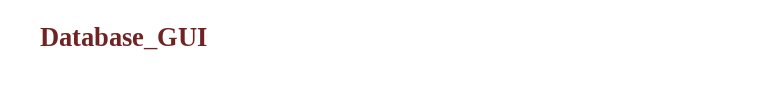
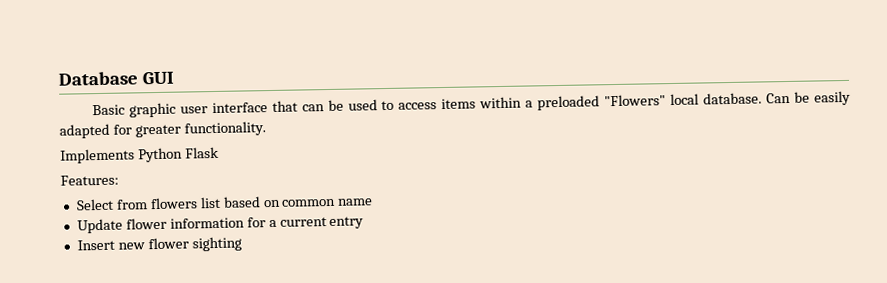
- Database_GUI
+ Database GUI
+ Basic graphic user interface that can be used to access items within a preloaded "Flowers" local database. Can be easily adapted for greater functionality.
+ Implements Python Flask
+ Features:
+ Select from flowers list based on common name
+ Update flower information for a current entry
+ Insert new flower sighting

